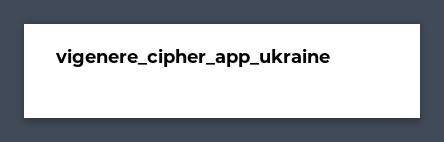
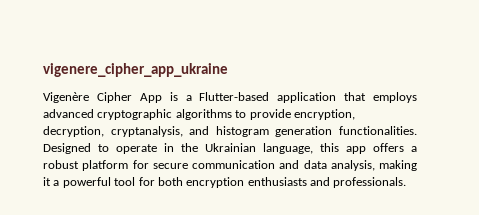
+ Vigenère Cipher App is a Flutter-based application that employs advanced cryptographic algorithms to provide encryption, decryption, cryptanalysis, and histogram generation functionalities. Designed to operate in the Ukrainian language, this app offers a robust platform for secure communication and data analysis, making it a powerful tool for both encryption enthusiasts and professionals.

